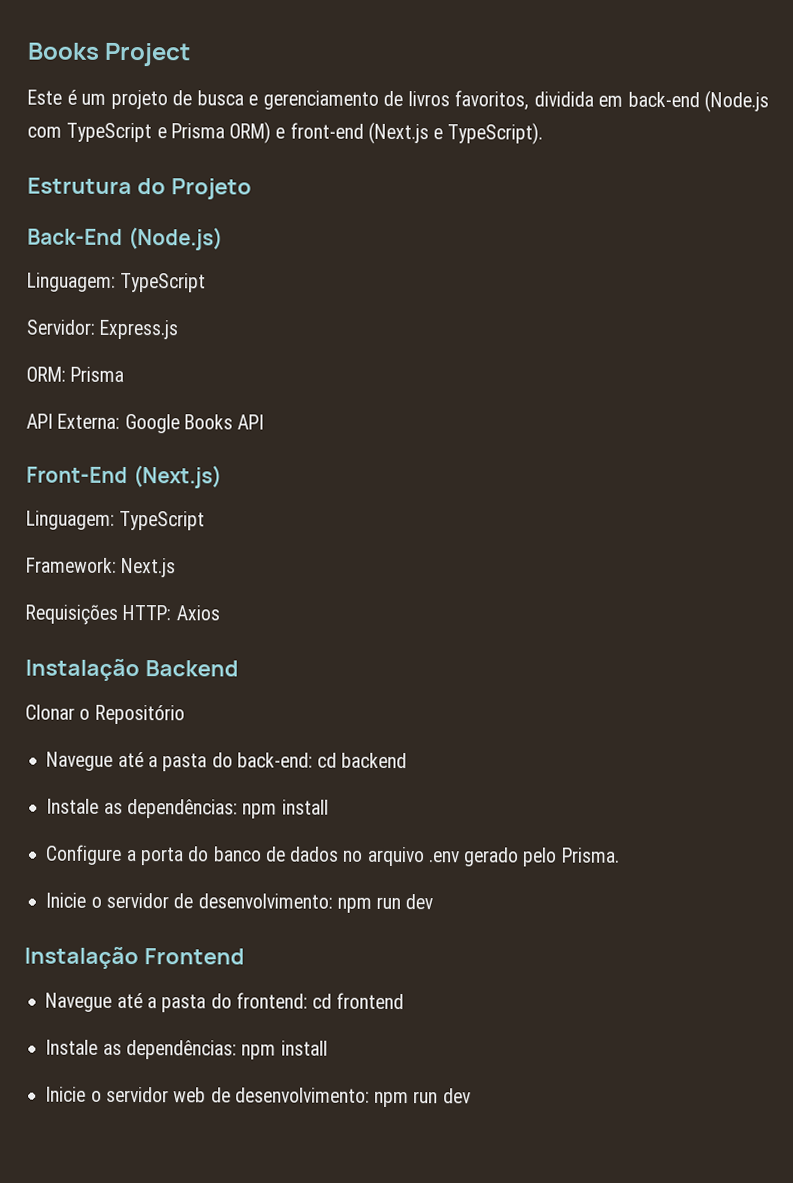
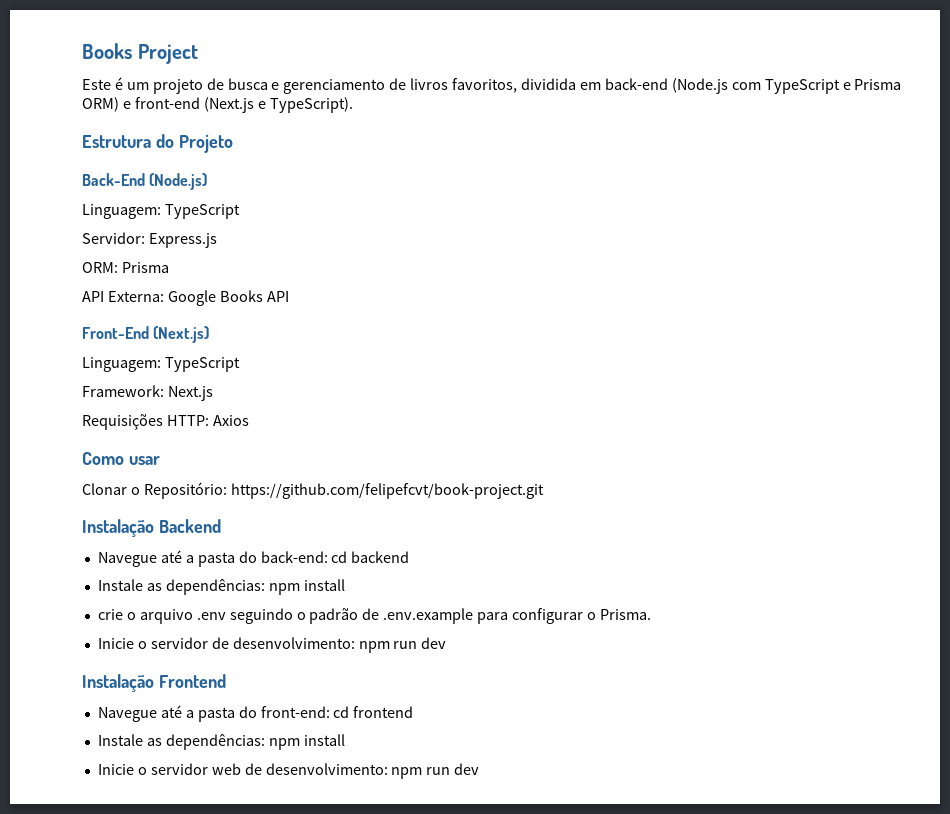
- Instalação Backend
+ Como usar
- Clonar o Repositório
+ Clonar o Repositório: https://github.com/felipefcvt/book-project.git
+ Instalação Backend
- Configure a porta do banco de dados no arquivo .env gerado pelo Prisma.
+ crie o arquivo .env seguindo o padrão de .env.example para configurar o Prisma.
- Navegue até a pasta do frontend: cd frontend
+ Navegue até a pasta do front-end: cd frontend

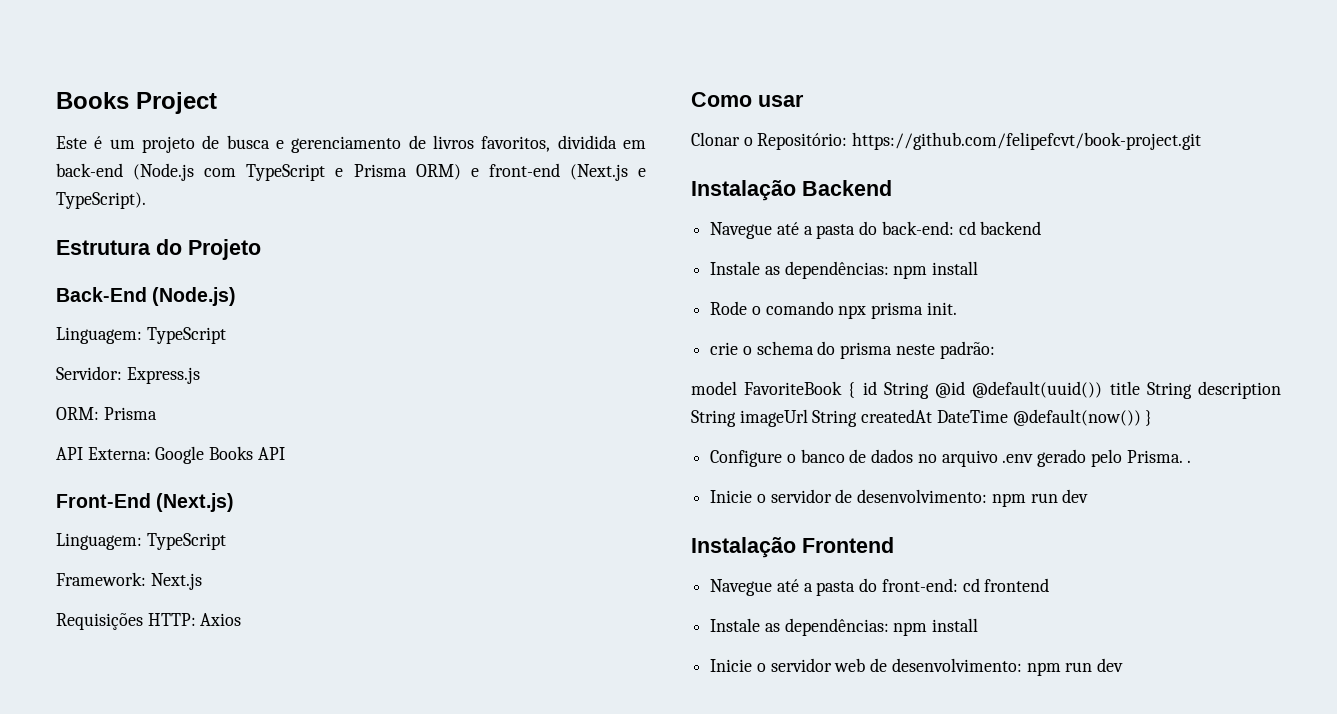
- crie o arquivo .env seguindo o padrão de .env.example para configurar o Prisma.
+ Rode o comando npx prisma init.
+ crie o schema do prisma neste padrão:
+ model FavoriteBook { id String @id @default(uuid()) title String description String imageUrl String createdAt DateTime @default(now()) }
+ Configure o banco de dados no arquivo .env gerado pelo Prisma. .

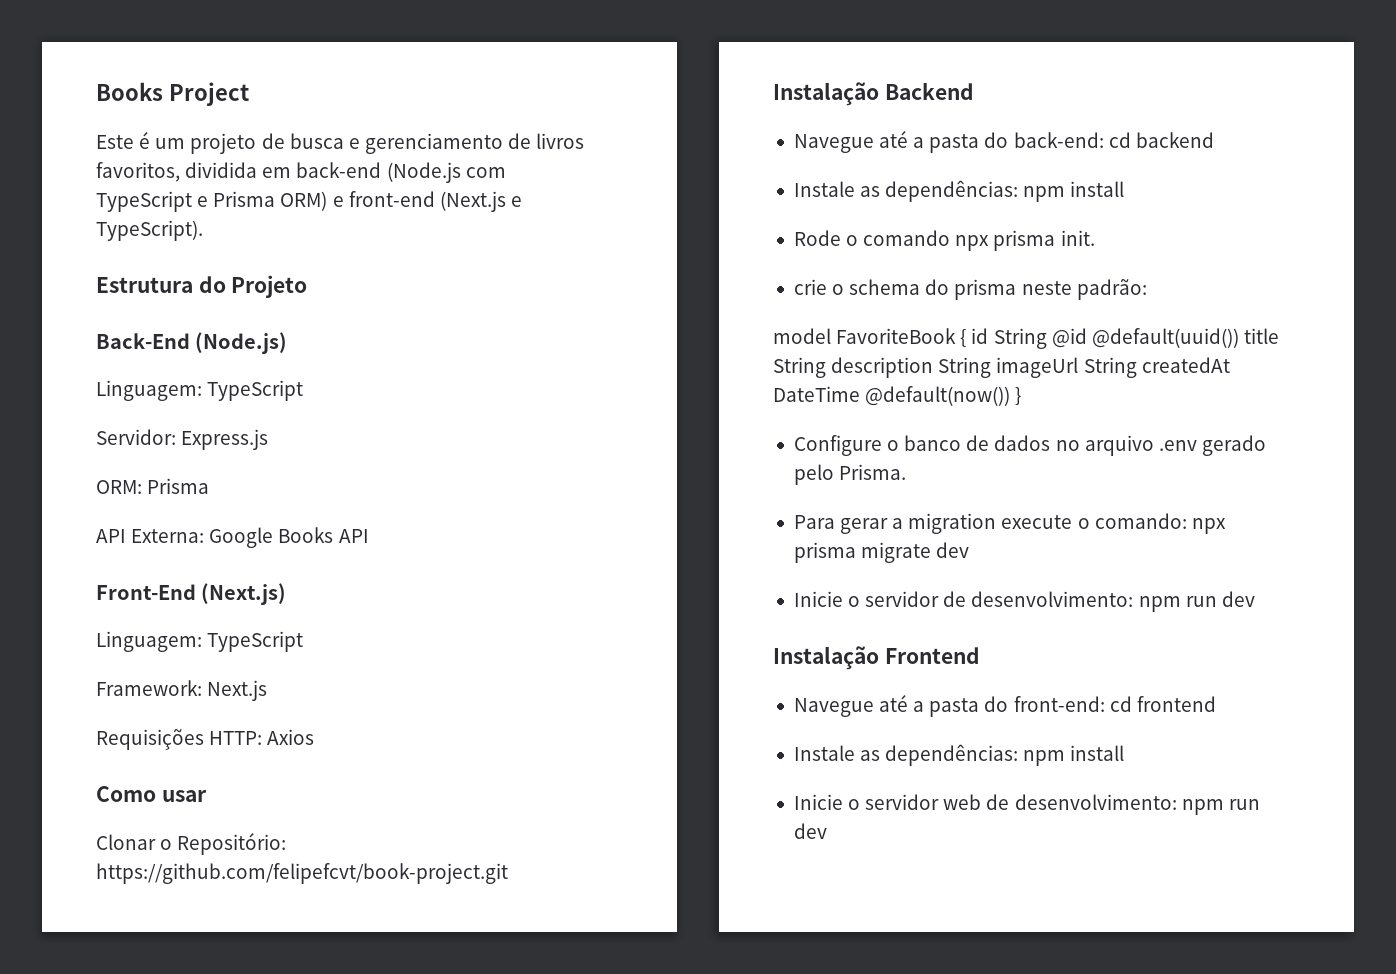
- Configure o banco de dados no arquivo .env gerado pelo Prisma. .
+ Configure o banco de dados no arquivo .env gerado pelo Prisma.
+ Para gerar a migration execute o comando: npx prisma migrate dev

